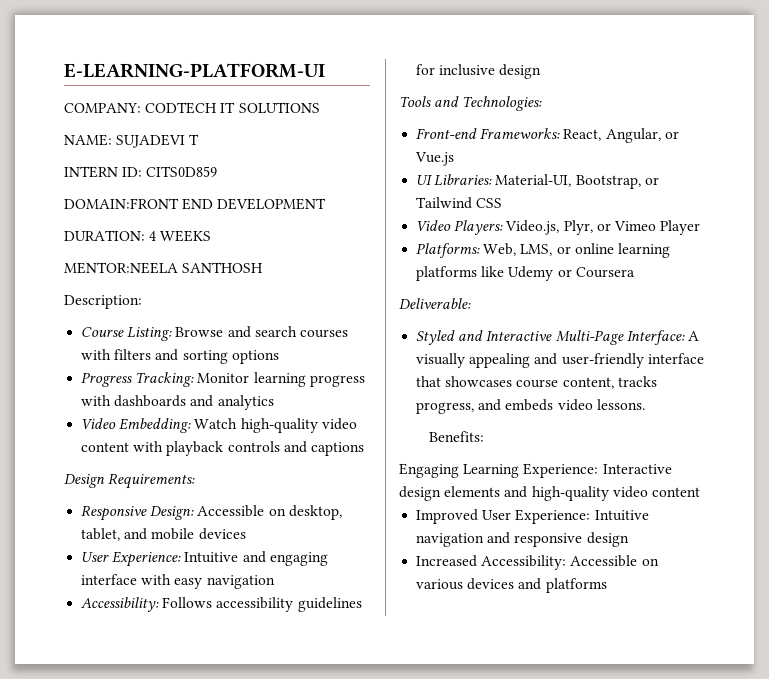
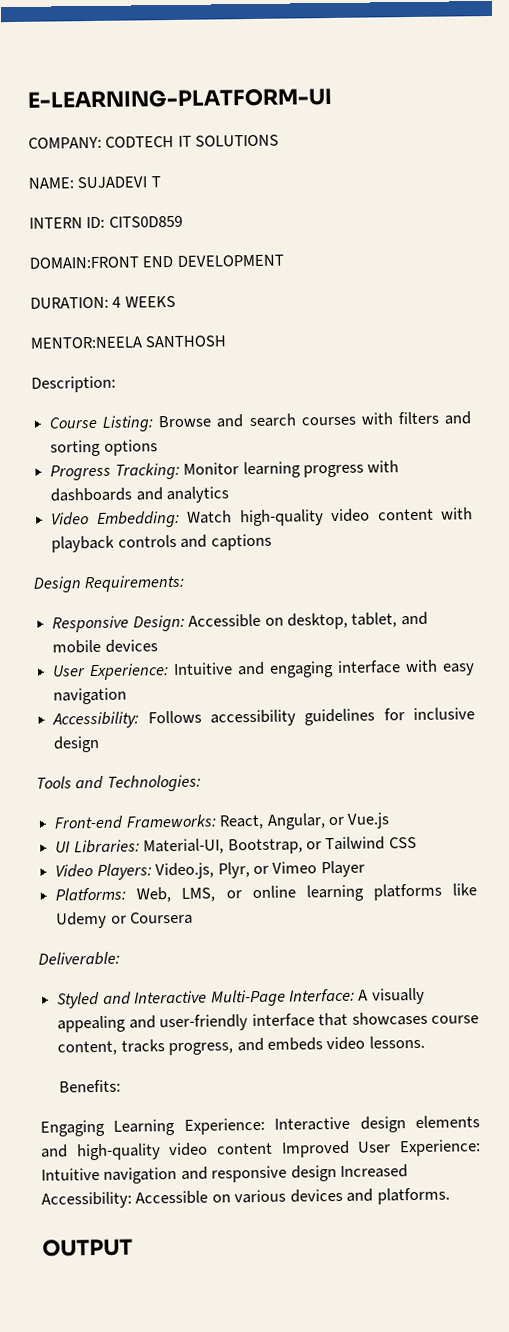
- Engaging Learning Experience: Interactive design elements and high-quality video content
- Improved User Experience: Intuitive navigation and responsive design
- Increased Accessibility: Accessible on various devices and platforms
+ Engaging Learning Experience: Interactive design elements and high-quality video content Improved User Experience: Intuitive navigation and responsive design Increased Accessibility: Accessible on various devices and platforms.
+ OUTPUT

